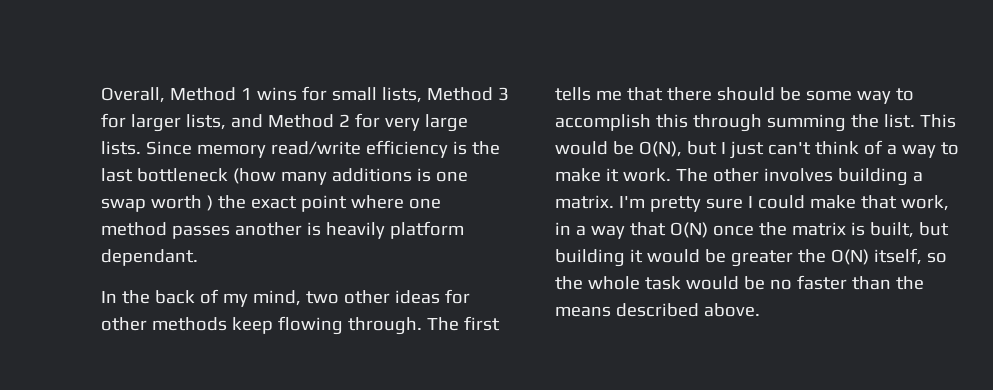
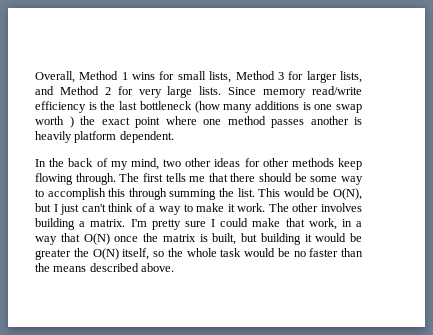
- Since memory read/write efficiency is the last bottleneck (how many additions is one swap worth ) the exact point where one method passes another is heavily platform dependant.
+ Since memory read/write efficiency is the last bottleneck (how many additions is one swap worth ) the exact point where one method passes another is heavily platform dependent.

